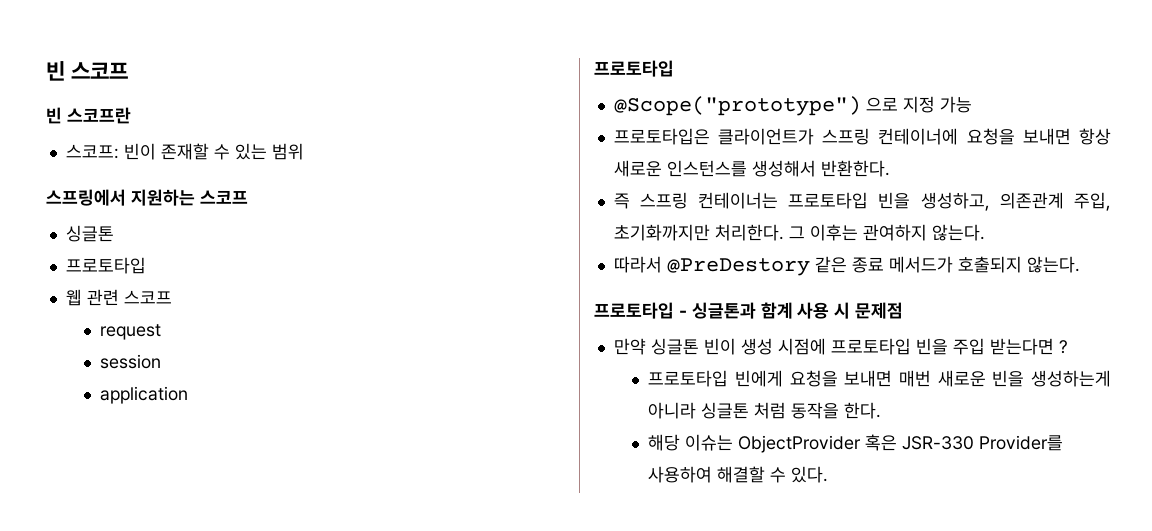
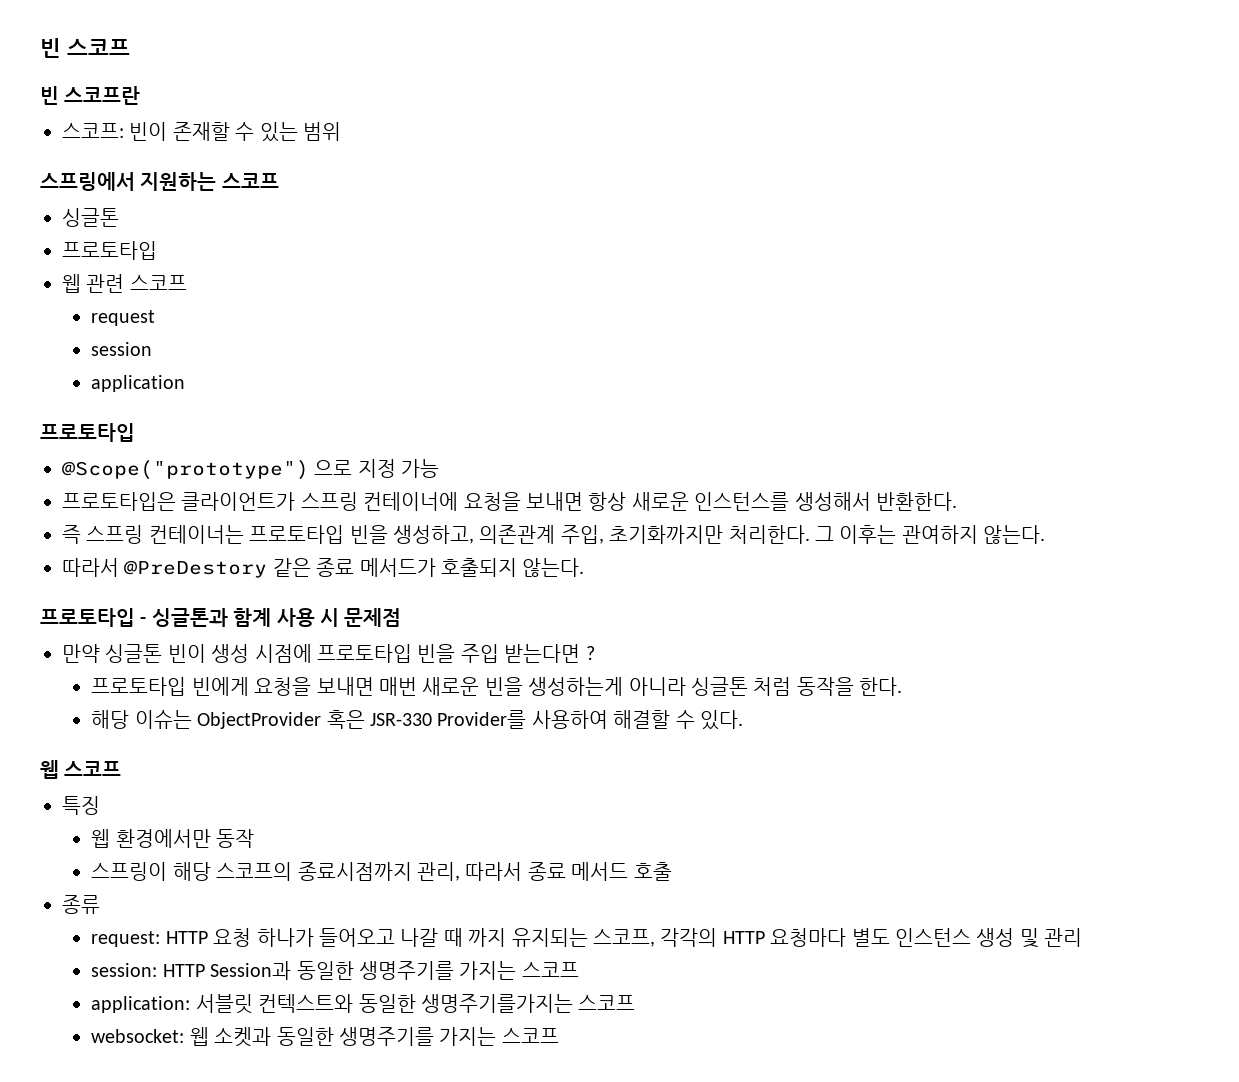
+ 웹 스코프
+ 특징
+ 웹 환경에서만 동작
+ 스프링이 해당 스코프의 종료시점까지 관리, 따라서 종료 메서드 호출
+ 종류
+ request: HTTP 요청 하나가 들어오고 나갈 때 까지 유지되는 스코프, 각각의 HTTP 요청마다 별도 인스턴스 생성 및 관리
+ session: HTTP Session과 동일한 생명주기를 가지는 스코프
+ application: 서블릿 컨텍스트와 동일한 생명주기를가지는 스코프
+ websocket: 웹 소켓과 동일한 생명주기를 가지는 스코프

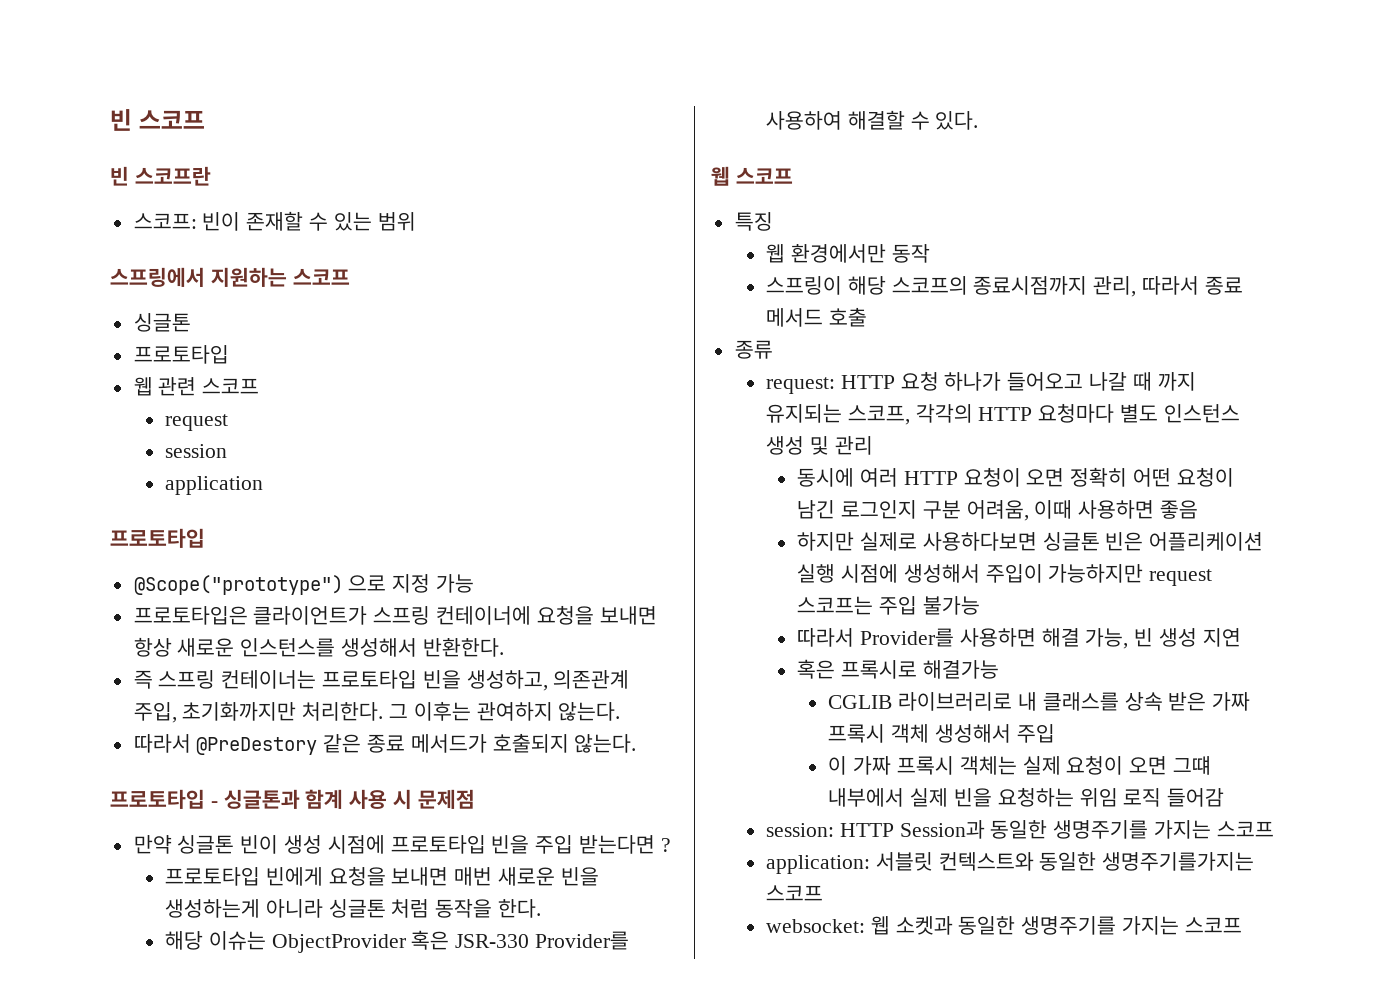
+ 동시에 여러 HTTP 요청이 오면 정확히 어떤 요청이 남긴 로그인지 구분 어려움, 이때 사용하면 좋음
+ 하지만 실제로 사용하다보면 싱글톤 빈은 어플리케이션 실행 시점에 생성해서 주입이 가능하지만 request 스코프는 주입 불가능
+ 따라서 Provider를 사용하면 해결 가능, 빈 생성 지연
+ 혹은 프록시로 해결가능
+ CGLIB 라이브러리로 내 클래스를 상속 받은 가짜 프록시 객체 생성해서 주입
+ 이 가짜 프록시 객체는 실제 요청이 오면 그떄 내부에서 실제 빈을 요청하는 위임 로직 들어감

